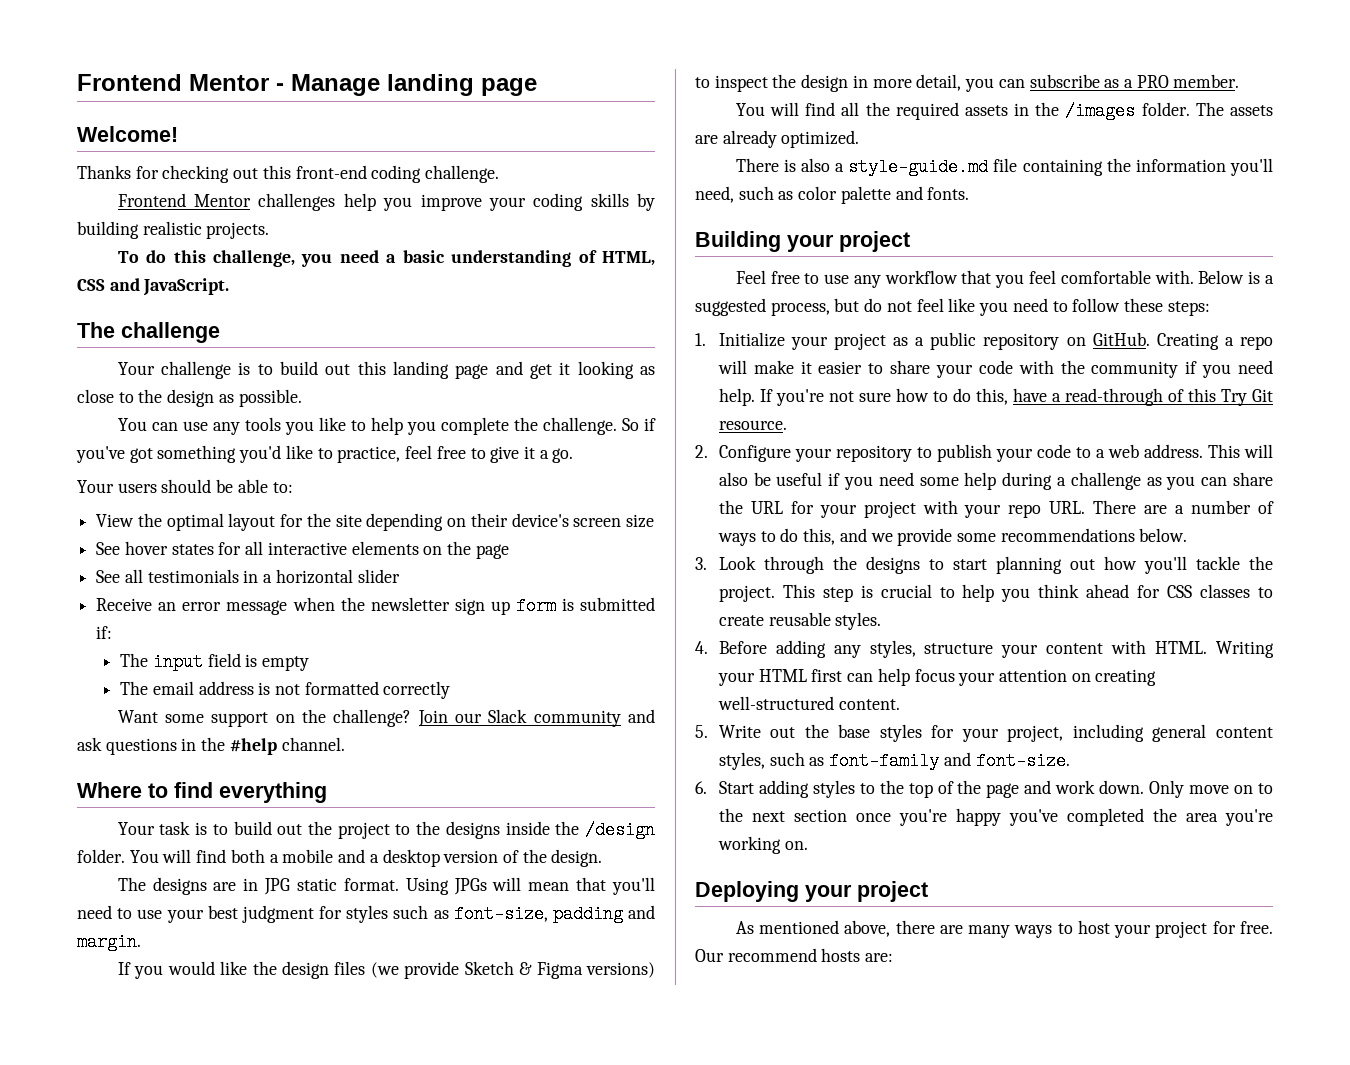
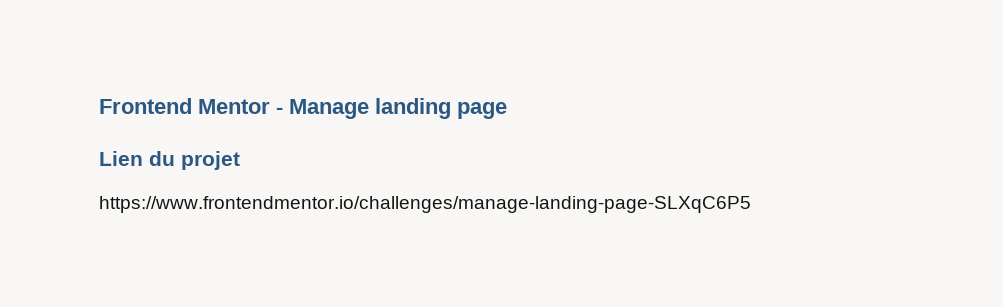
- Welcome!
- Thanks for checking out this front-end coding challenge.
- Frontend Mentor challenges help you improve your coding skills by building realistic projects.
- To do this challenge, you need a basic understanding of HTML, CSS and JavaScript.
- The challenge
- Your challenge is to build out this landing page and get it looking as close to the design as possible.
- You can use any tools you like to help you complete the challenge. So if you've got something you'd like to practice, feel free to give it a go.
- Your users should be able to:
- View the optimal layout for the site depending on their device's screen size
- See hover states for all interactive elements on the page
- See all testimonials in a horizontal slider
- Receive an error message when the newsletter sign up form is submitted if:
- The input field is empty
- The email address is not formatted correctly
- Want some support on the challenge? Join our Slack community and ask questions in the #help channel.
- Where to find everything
- Your task is to build out the project to the designs inside the /design folder. You will find both a mobile and a desktop version of the design.
- The designs are in JPG static format. Using JPGs will mean that you'll need to use your best judgment for styles such as font-size, padding and margin.
- If you would like the design files (we provide Sketch & Figma versions) to inspect the design in more detail, you can subscribe as a PRO member.
- You will find all the required assets in the /images folder. The assets are already optimized.
- There is also a style-guide.md file containing the information you'll need, such as color palette and fonts.
- Building your project
- Feel free to use any workflow that you feel comfortable with. Below is a suggested process, but do not feel like you need to follow these steps:
- 1. Initialize your project as a public repository on GitHub. Creating a repo will make it easier to share your code with the community if you need help. If you're not sure how to do this, have a read-through of this Try Git resource.
- 2. Configure your repository to publish your code to a web address. This will also be useful if you need some help during a challenge as you can share the URL for your project with your repo URL. There are a number of ways to do this, and we provide some recommendations below.
- 3. Look through the designs to start planning out how you'll tackle the project. This step is crucial to help you think ahead for CSS classes to create reusable styles.
- 4. Before adding any styles, structure your content with HTML. Writing your HTML first can help focus your attention on creating well-structured content.
- 5. Write out the base styles for your project, including general content styles, such as font-family and font-size.
- 6. Start adding styles to the top of the page and work down. Only move on to the next section once you're happy you've completed the area you're working on.
- Deploying your project
- As mentioned above, there are many ways to host your project for free. Our recommend hosts are:
+ Lien du projet
+ https://www.frontendmentor.io/challenges/manage-landing-page-SLXqC6P5

